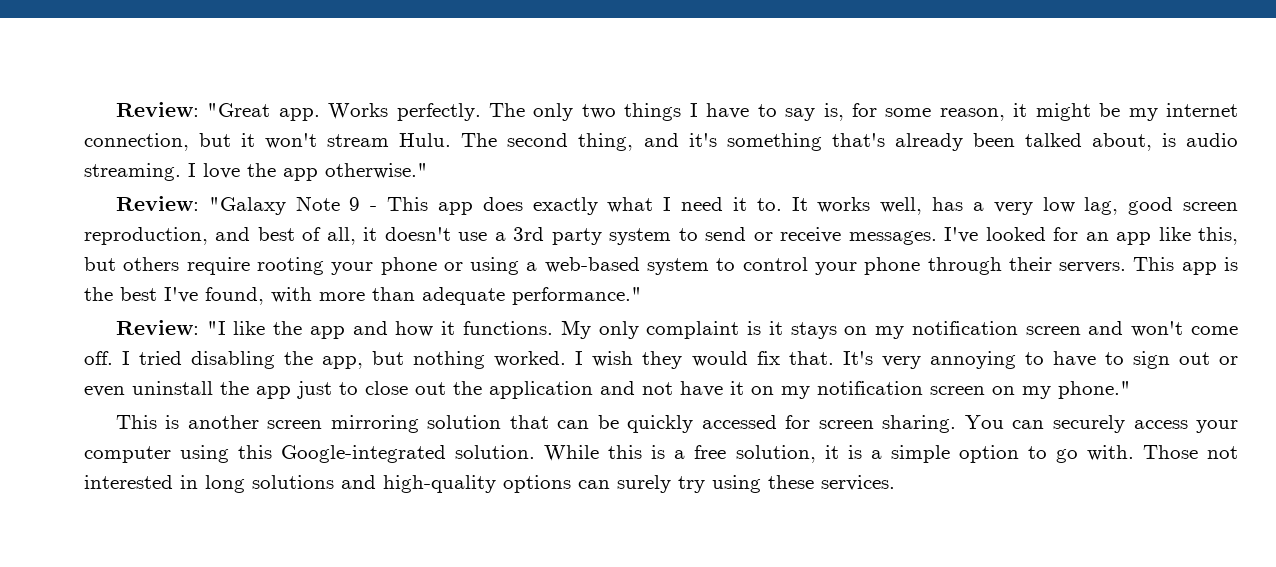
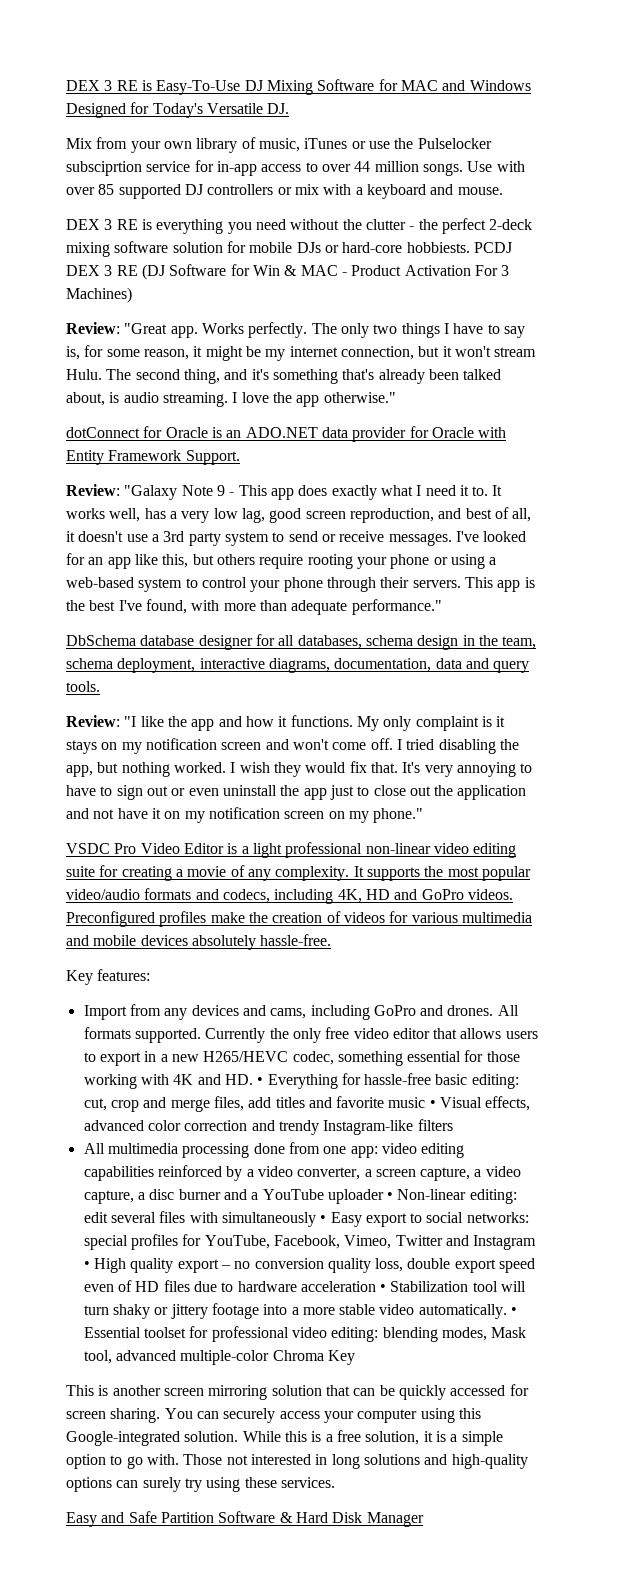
+ DEX 3 RE is Easy-To-Use DJ Mixing Software for MAC and Windows Designed for Today's Versatile DJ.
+ Mix from your own library of music, iTunes or use the Pulselocker subsciprtion service for in-app access to over 44 million songs. Use with over 85 supported DJ controllers or mix with a keyboard and mouse.
+ DEX 3 RE is everything you need without the clutter - the perfect 2-deck mixing software solution for mobile DJs or hard-core hobbiests. PCDJ DEX 3 RE (DJ Software for Win & MAC - Product Activation For 3 Machines)
+ dotConnect for Oracle is an ADO.NET data provider for Oracle with Entity Framework Support.
+ DbSchema database designer for all databases, schema design in the team, schema deployment, interactive diagrams, documentation, data and query tools.
+ VSDC Pro Video Editor is a light professional non-linear video editing suite for creating a movie of any complexity. It supports the most popular video/audio formats and codecs, including 4K, HD and GoPro videos. Preconfigured profiles make the creation of videos for various multimedia and mobile devices absolutely hassle-free.
+ Key features:
+ Import from any devices and cams, including GoPro and drones. All formats supported. Сurrently the only free video editor that allows users to export in a new H265/HEVC codec, something essential for those working with 4K and HD. • Everything for hassle-free basic editing: cut, crop and merge files, add titles and favorite music • Visual effects, advanced color correction and trendy Instagram-like filters
+ All multimedia processing done from one app: video editing capabilities reinforced by a video converter, a screen capture, a video capture, a disc burner and a YouTube uploader • Non-linear editing: edit several files with simultaneously • Easy export to social networks: special profiles for YouTube, Facebook, Vimeo, Twitter and Instagram • High quality export – no conversion quality loss, double export speed even of HD files due to hardware acceleration • Stabilization tool will turn shaky or jittery footage into a more stable video automatically. • Essential toolset for professional video editing: blending modes, Mask tool, advanced multiple-color Chroma Key
+ Easy and Safe Partition Software & Hard Disk Manager

